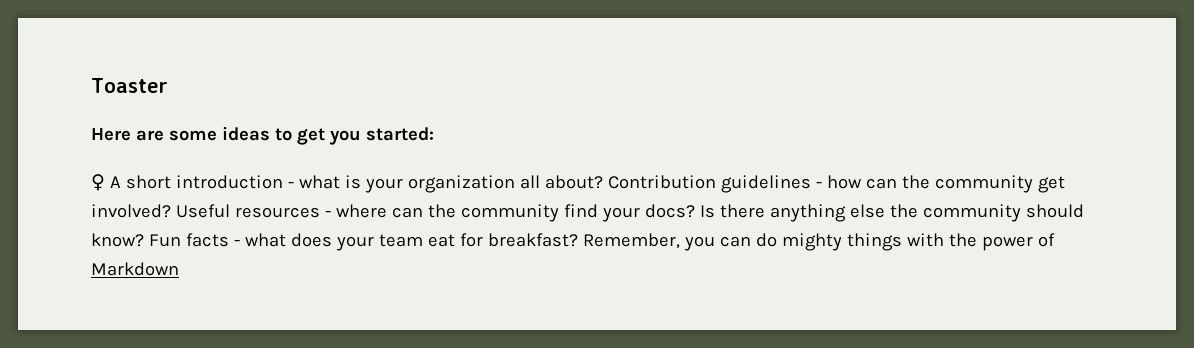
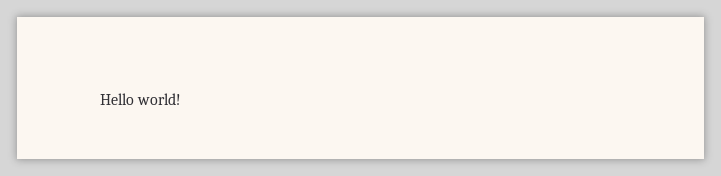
- Toaster
- Here are some ideas to get you started:
- ♀ A short introduction - what is your organization all about? Contribution guidelines - how can the community get involved? Useful resources - where can the community find your docs? Is there anything else the community should know? Fun facts - what does your team eat for breakfast? Remember, you can do mighty things with the power of Markdown
+ Hello world!

